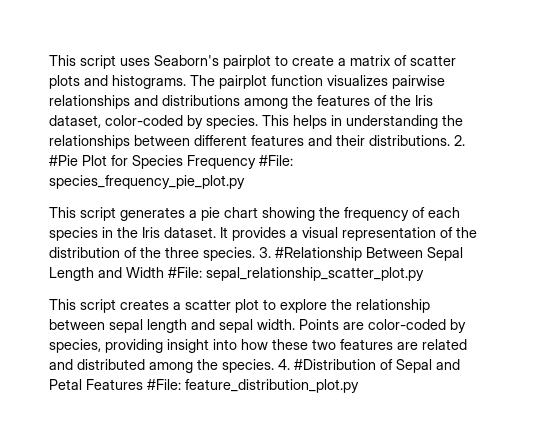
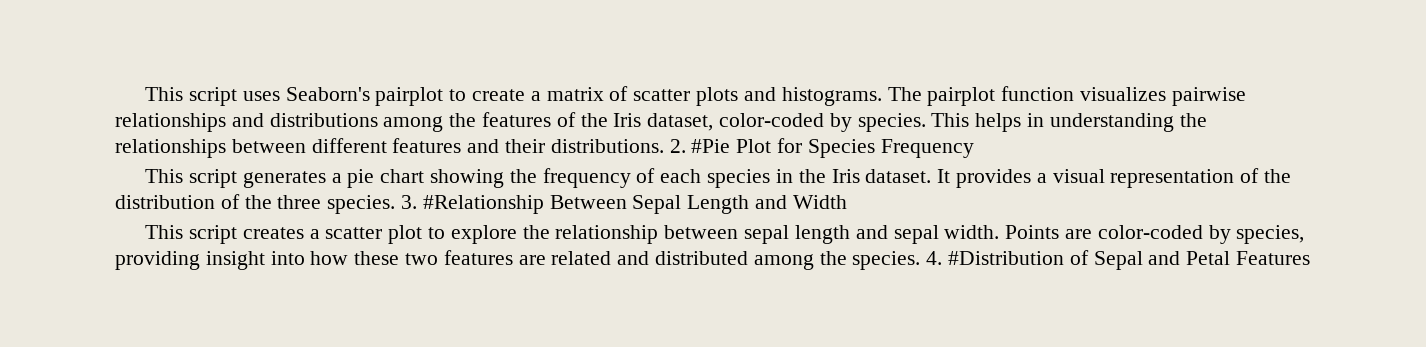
- 2. #Pie Plot for Species Frequency #File: species_frequency_pie_plot.py
+ 2. #Pie Plot for Species Frequency
- 3. #Relationship Between Sepal Length and Width #File: sepal_relationship_scatter_plot.py
+ 3. #Relationship Between Sepal Length and Width
- 4. #Distribution of Sepal and Petal Features #File: feature_distribution_plot.py
+ 4. #Distribution of Sepal and Petal Features

